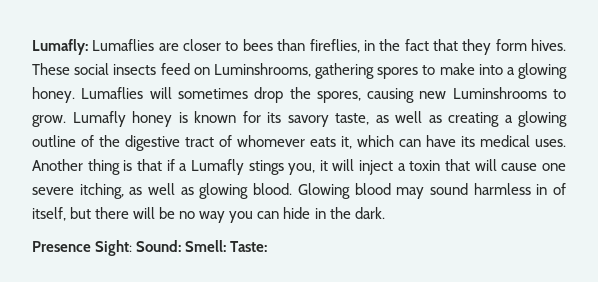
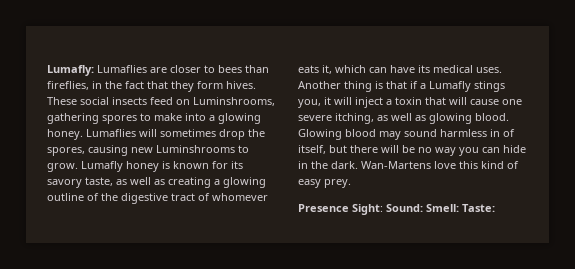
+ Wan-Martens love this kind of easy prey.

